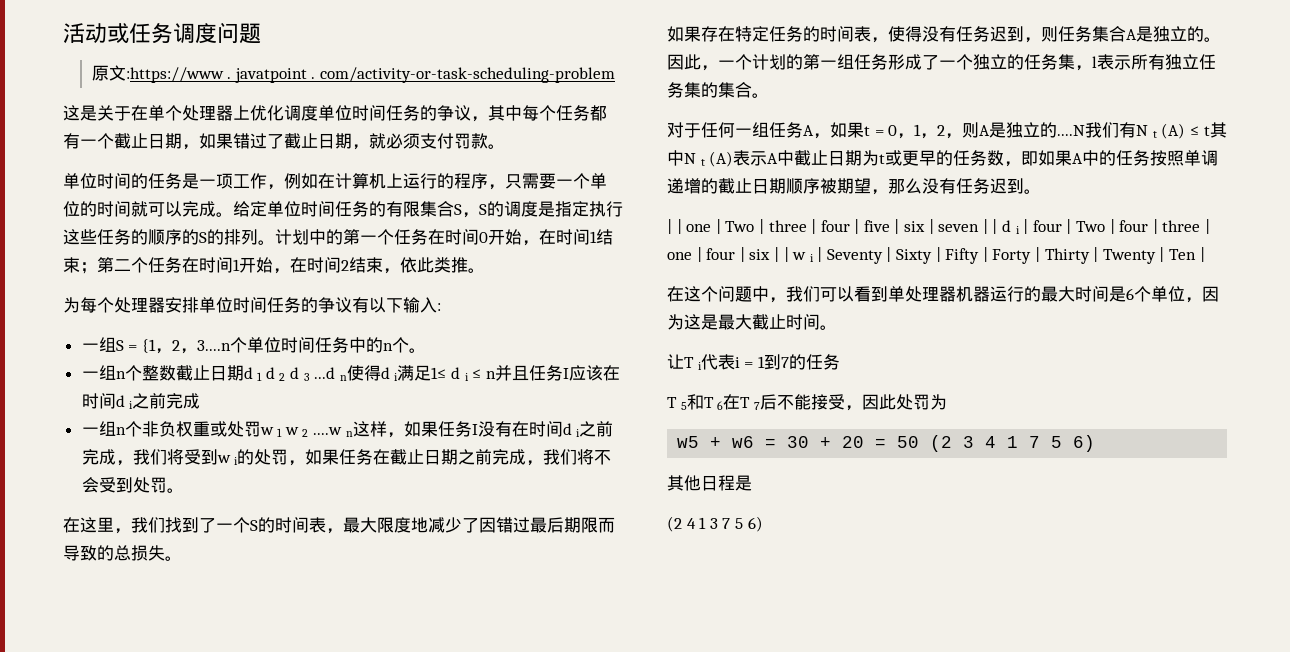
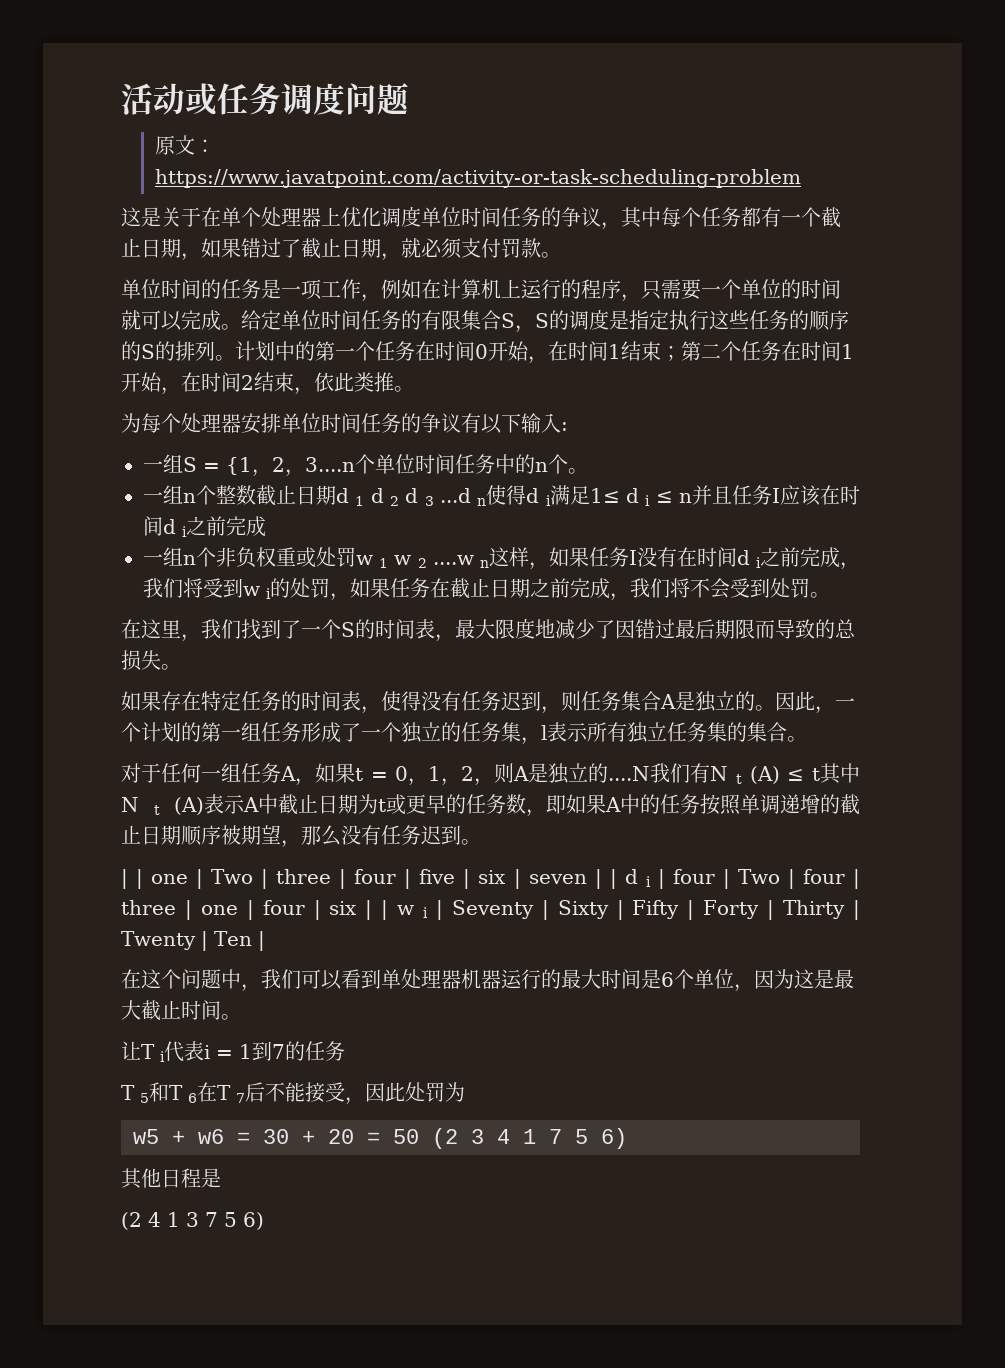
- 原文:https://www . javatpoint . com/activity-or-task-scheduling-problem
+ 原文：https://www.javatpoint.com/activity-or-task-scheduling-problem

